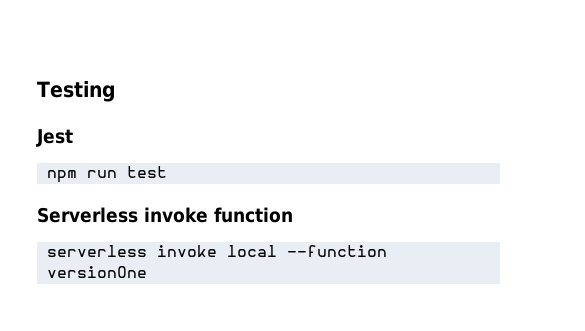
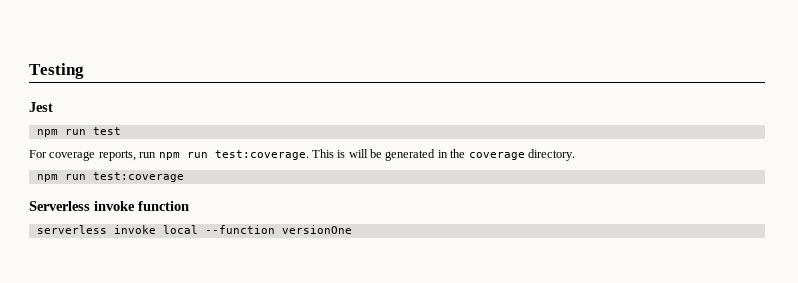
+ For coverage reports, run npm run test:coverage. This is will be generated in the coverage directory.
+ npm run test:coverage

